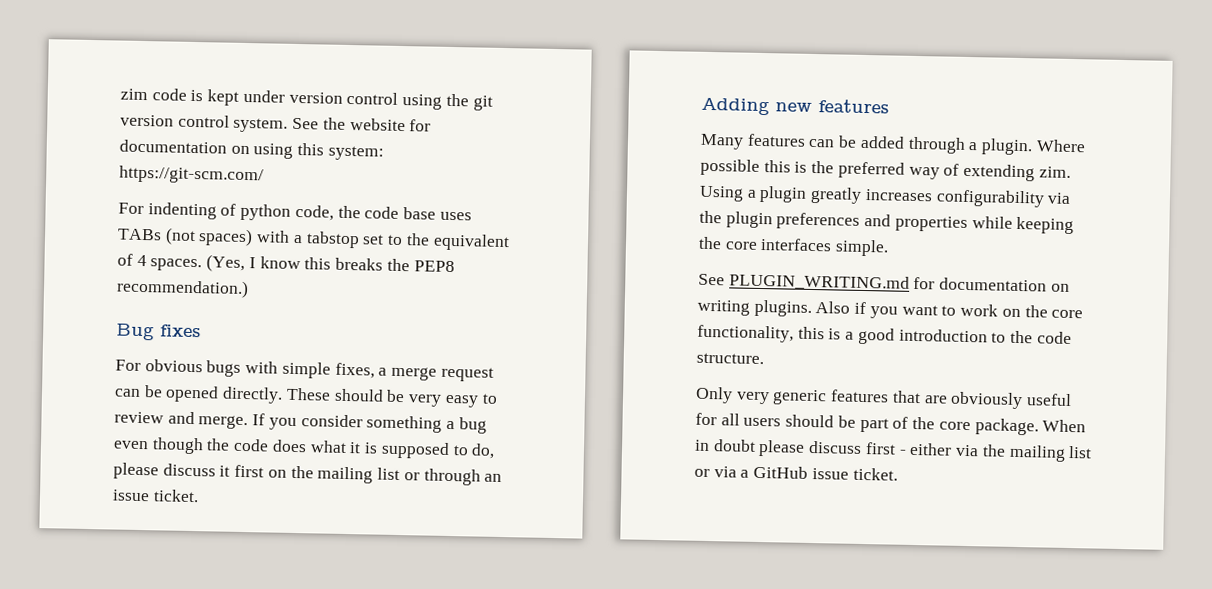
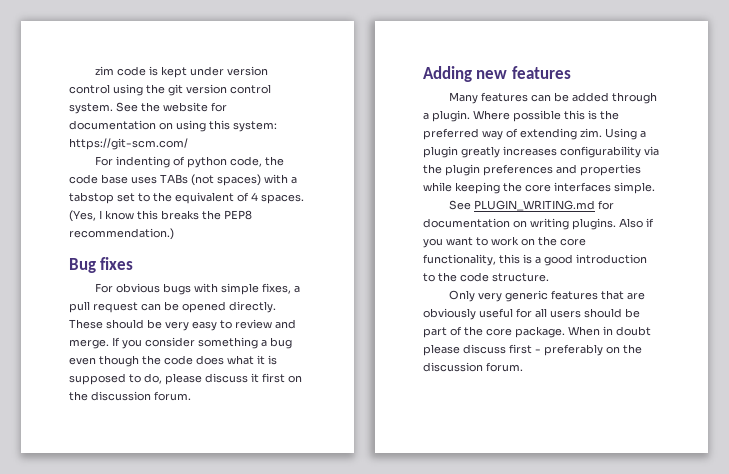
- For obvious bugs with simple fixes, a merge request can be opened directly.
+ For obvious bugs with simple fixes, a pull request can be opened directly.
- If you consider something a bug even though the code does what it is supposed to do, please discuss it first on the mailing list or through an issue ticket.
+ If you consider something a bug even though the code does what it is supposed to do, please discuss it first on the discussion forum.
- When in doubt please discuss first - either via the mailing list or via a GitHub issue ticket.
+ When in doubt please discuss first - preferably on the discussion forum.

